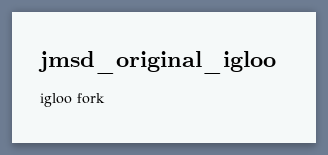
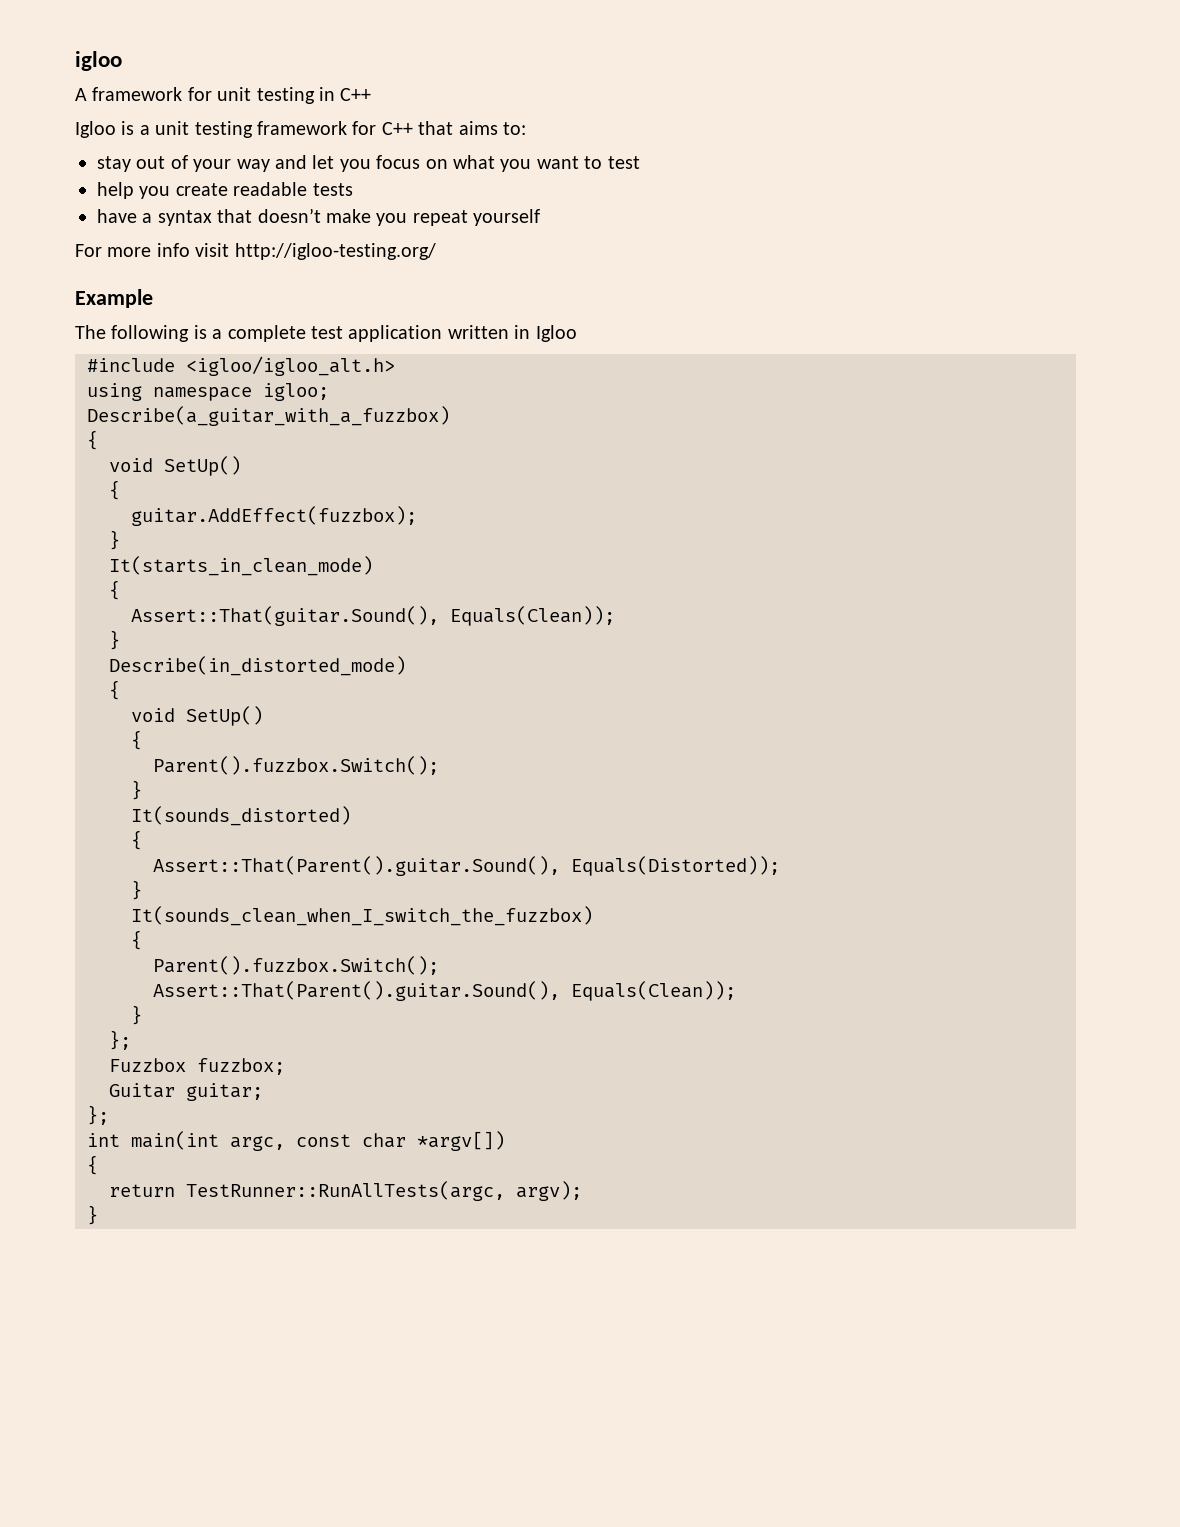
- jmsd_original_igloo
- igloo fork
+ igloo
+ A framework for unit testing in C++
+ Igloo is a unit testing framework for C++ that aims to:
+ stay out of your way and let you focus on what you want to test
+ help you create readable tests
+ have a syntax that doesn’t make you repeat yourself
+ For more info visit http://igloo-testing.org/
+ Example
+ The following is a complete test application written in Igloo
+ #include <igloo/igloo_alt.h>
+ using namespace igloo;
+ Describe(a_guitar_with_a_fuzzbox)
+ {
+ void SetUp()
+ {
+ guitar.AddEffect(fuzzbox);
+ }
+ It(starts_in_clean_mode)
+ {
+ Assert::That(guitar.Sound(), Equals(Clean));
+ }
+ Describe(in_distorted_mode)
+ {
+ void SetUp()
+ {
+ Parent().fuzzbox.Switch();
+ }
+ It(sounds_distorted)
+ {
+ Assert::That(Parent().guitar.Sound(), Equals(Distorted));
+ }
+ It(sounds_clean_when_I_switch_the_fuzzbox)
+ {
+ Parent().fuzzbox.Switch();
+ Assert::That(Parent().guitar.Sound(), Equals(Clean));
+ }
+ };
+ Fuzzbox fuzzbox;
+ Guitar guitar;
+ };
+ int main(int argc, const char *argv[])
+ {
+ return TestRunner::RunAllTests(argc, argv);
+ }

